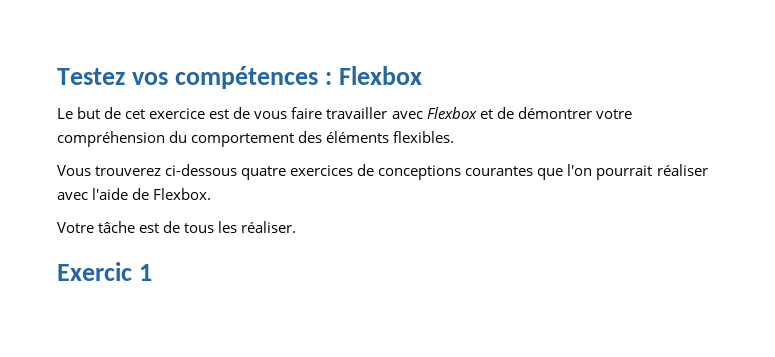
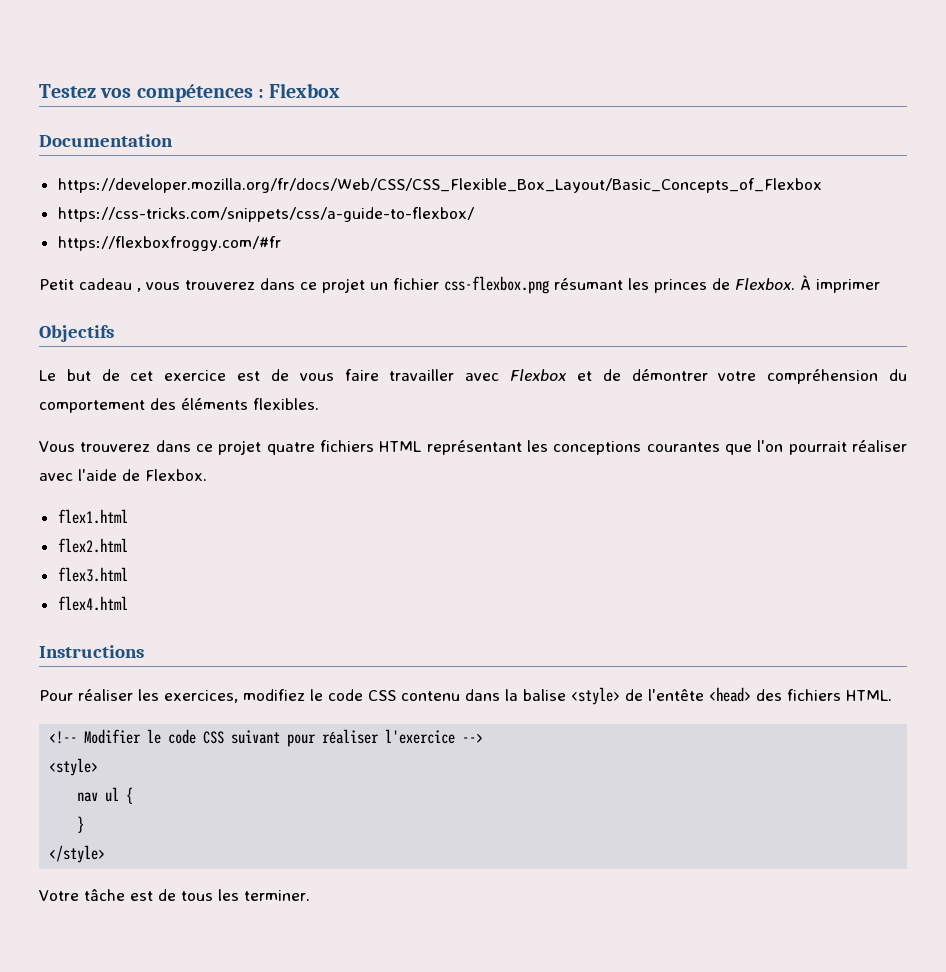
+ Documentation
+ https://developer.mozilla.org/fr/docs/Web/CSS/CSS_Flexible_Box_Layout/Basic_Concepts_of_Flexbox
+ https://css-tricks.com/snippets/css/a-guide-to-flexbox/
+ https://flexboxfroggy.com/#fr
+ Petit cadeau , vous trouverez dans ce projet un fichier css-flexbox.png résumant les princes de Flexbox. À imprimer
+ Objectifs
- Vous trouverez ci-dessous quatre exercices de conceptions courantes que l'on pourrait réaliser avec l'aide de Flexbox.
+ Vous trouverez dans ce projet quatre fichiers HTML représentant les conceptions courantes que l'on pourrait réaliser avec l'aide de Flexbox.
+ flex1.html
+ flex2.html
+ flex3.html
+ flex4.html
+ Instructions
+ Pour réaliser les exercices, modifiez le code CSS contenu dans la balise <style> de l'entête <head> des fichiers HTML.
+ <!-- Modifier le code CSS suivant pour réaliser l'exercice -->
+ <style>
+ nav ul {
+ }
+ </style>
- Votre tâche est de tous les réaliser.
- Exercic 1
+ Votre tâche est de tous les terminer.

